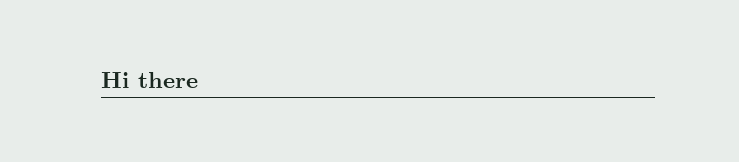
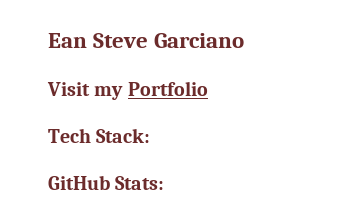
- Hi there
+ Ean Steve Garciano
+ Visit my Portfolio
+ Tech Stack:
+ GitHub Stats:

